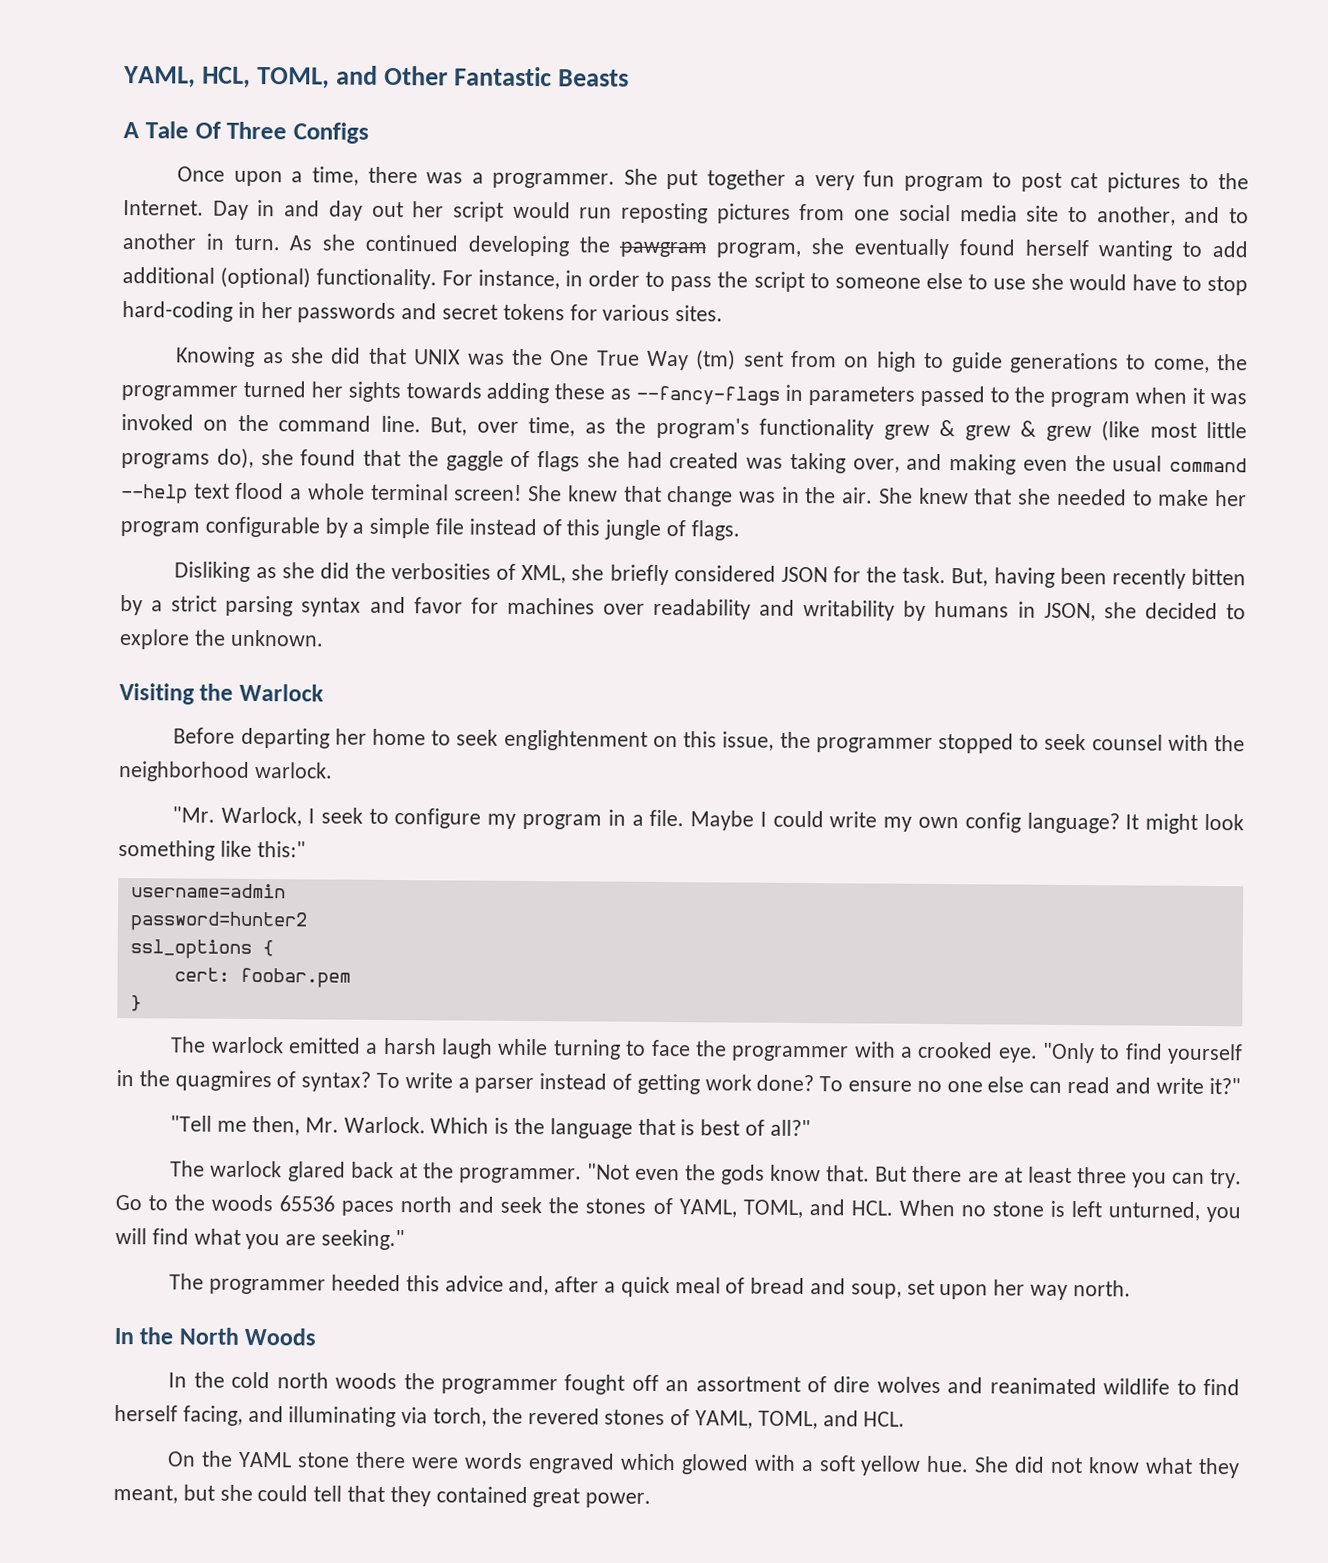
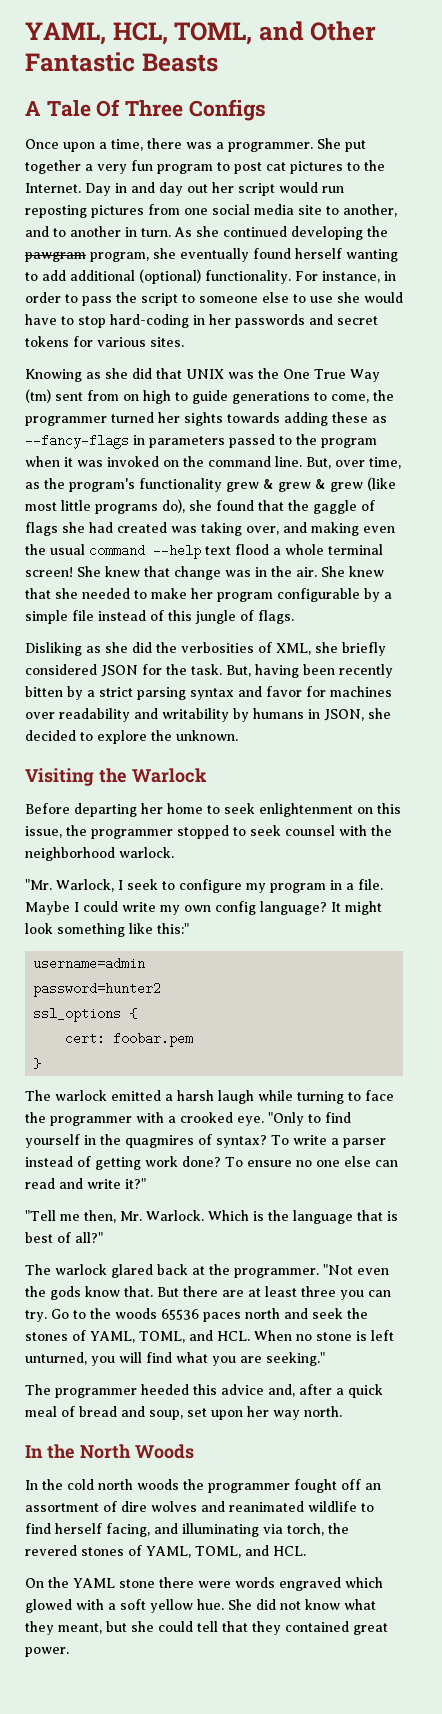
- Before departing her home to seek englightenment on this issue, the programmer stopped to seek counsel with the neighborhood warlock.
+ Before departing her home to seek enlightenment on this issue, the programmer stopped to seek counsel with the neighborhood warlock.

